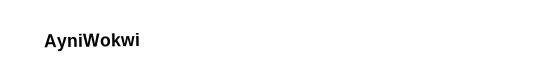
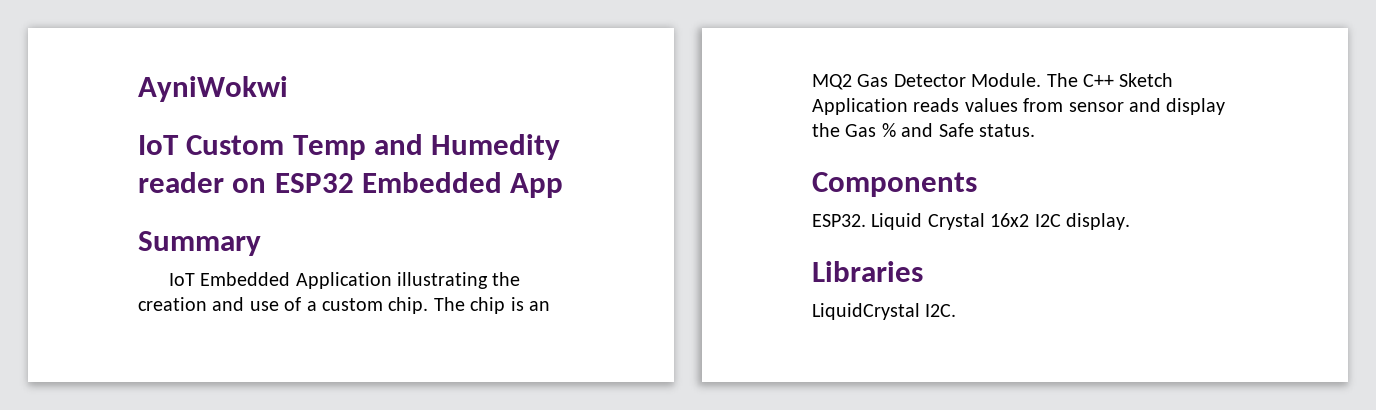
+ IoT Custom Temp and Humedity reader on ESP32 Embedded App
+ Summary
+ IoT Embedded Application illustrating the creation and use of a custom chip. The chip is an MQ2 Gas Detector Module. The C++ Sketch Application reads values from sensor and display the Gas % and Safe status.
+ Components
+ ESP32. Liquid Crystal 16x2 I2C display.
+ Libraries
+ LiquidCrystal I2C.

